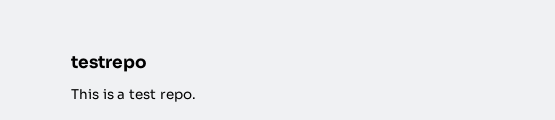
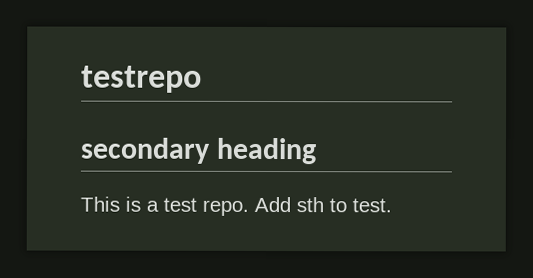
+ secondary heading
+ Add sth to test.

